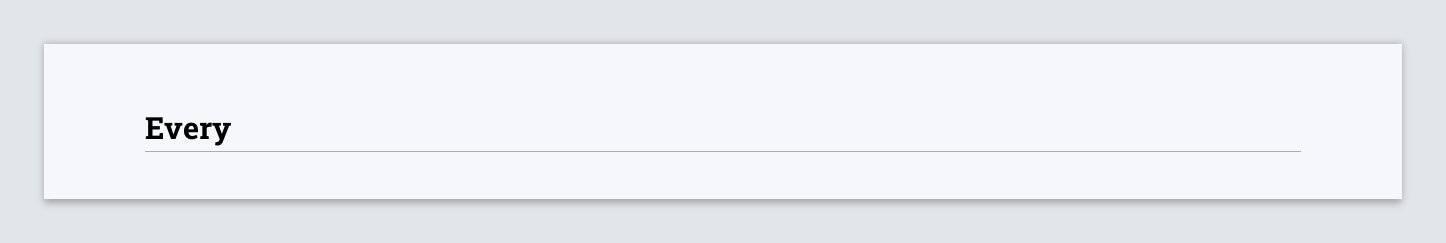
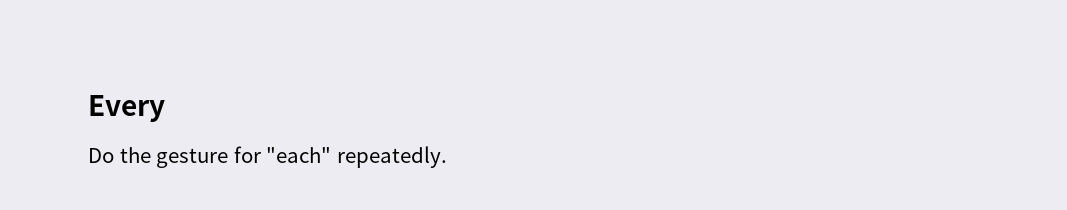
+ Do the gesture for "each" repeatedly.

